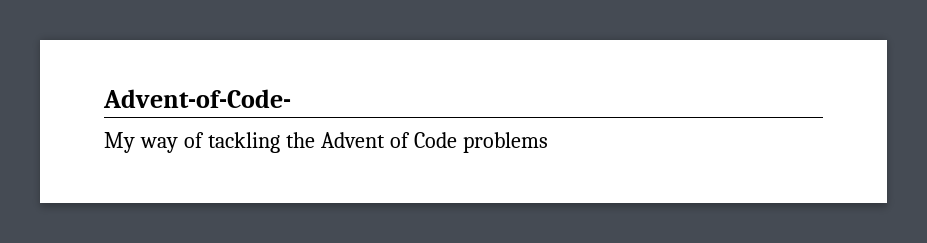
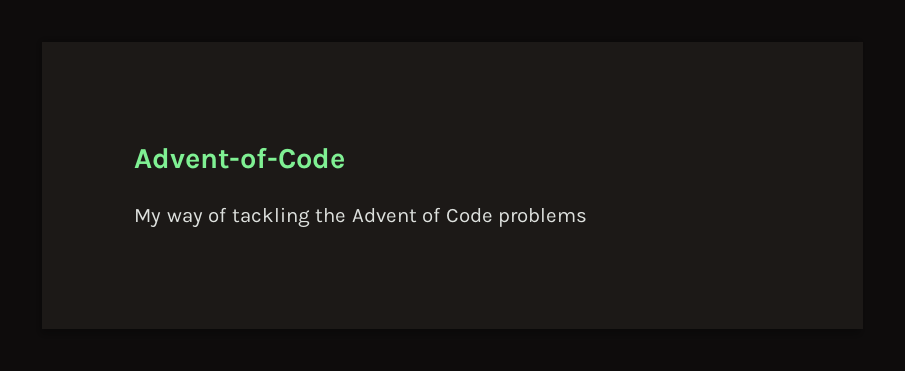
- Advent-of-Code-
+ Advent-of-Code

